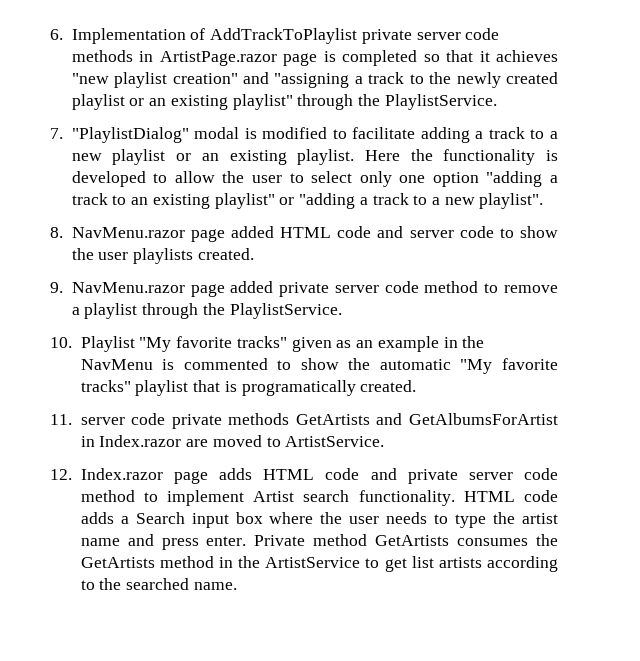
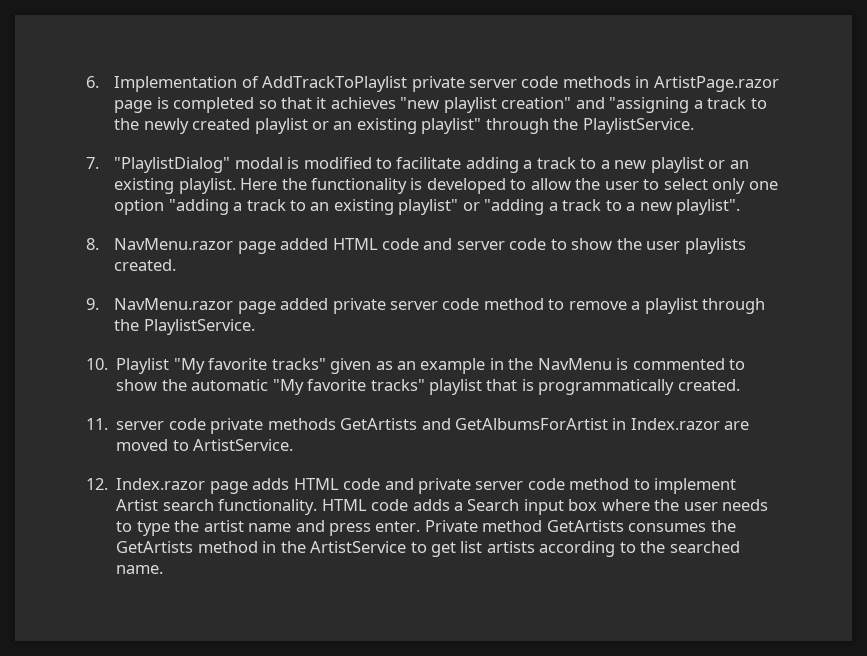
- 10. Playlist "My favorite tracks" given as an example in the NavMenu is commented to show the automatic "My favorite tracks" playlist that is programatically created.
+ 10. Playlist "My favorite tracks" given as an example in the NavMenu is commented to show the automatic "My favorite tracks" playlist that is programmatically created.

